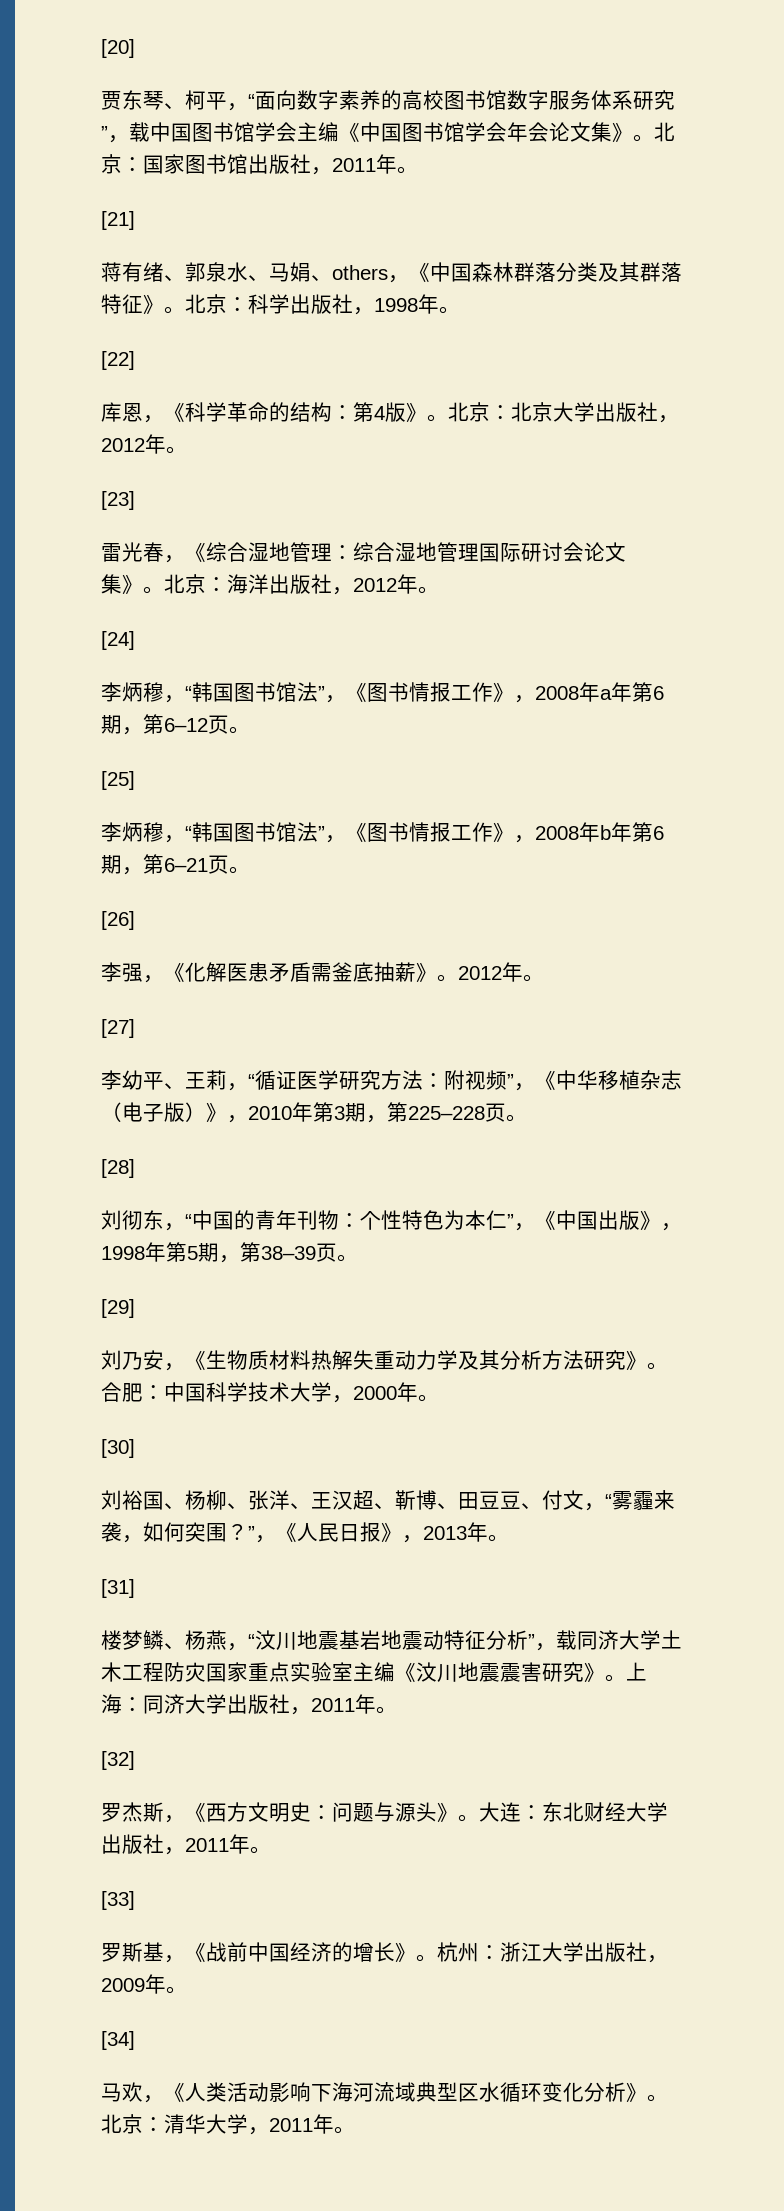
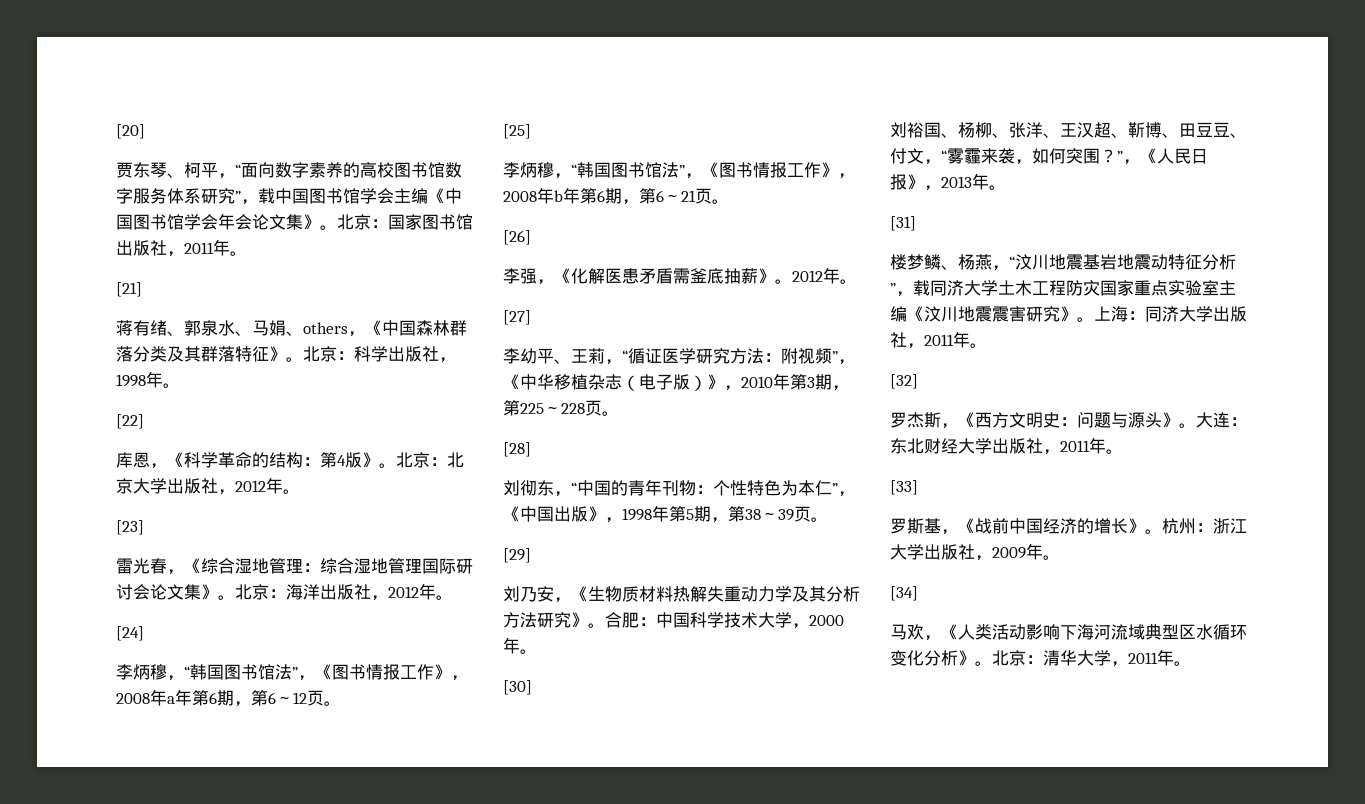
- 李炳穆，“韩国图书馆法”，《图书情报工作》，2008年a年第6期，第6–12页。
+ 李炳穆，“韩国图书馆法”，《图书情报工作》，2008年a年第6期，第6～12页。
- 李炳穆，“韩国图书馆法”，《图书情报工作》，2008年b年第6期，第6–21页。
+ 李炳穆，“韩国图书馆法”，《图书情报工作》，2008年b年第6期，第6～21页。
- 李幼平、王莉，“循证医学研究方法：附视频”，《中华移植杂志（电子版）》，2010年第3期，第225–228页。
+ 李幼平、王莉，“循证医学研究方法：附视频”，《中华移植杂志（电子版）》，2010年第3期，第225～228页。
- 刘彻东，“中国的青年刊物：个性特色为本仁”，《中国出版》，1998年第5期，第38–39页。
+ 刘彻东，“中国的青年刊物：个性特色为本仁”，《中国出版》，1998年第5期，第38～39页。

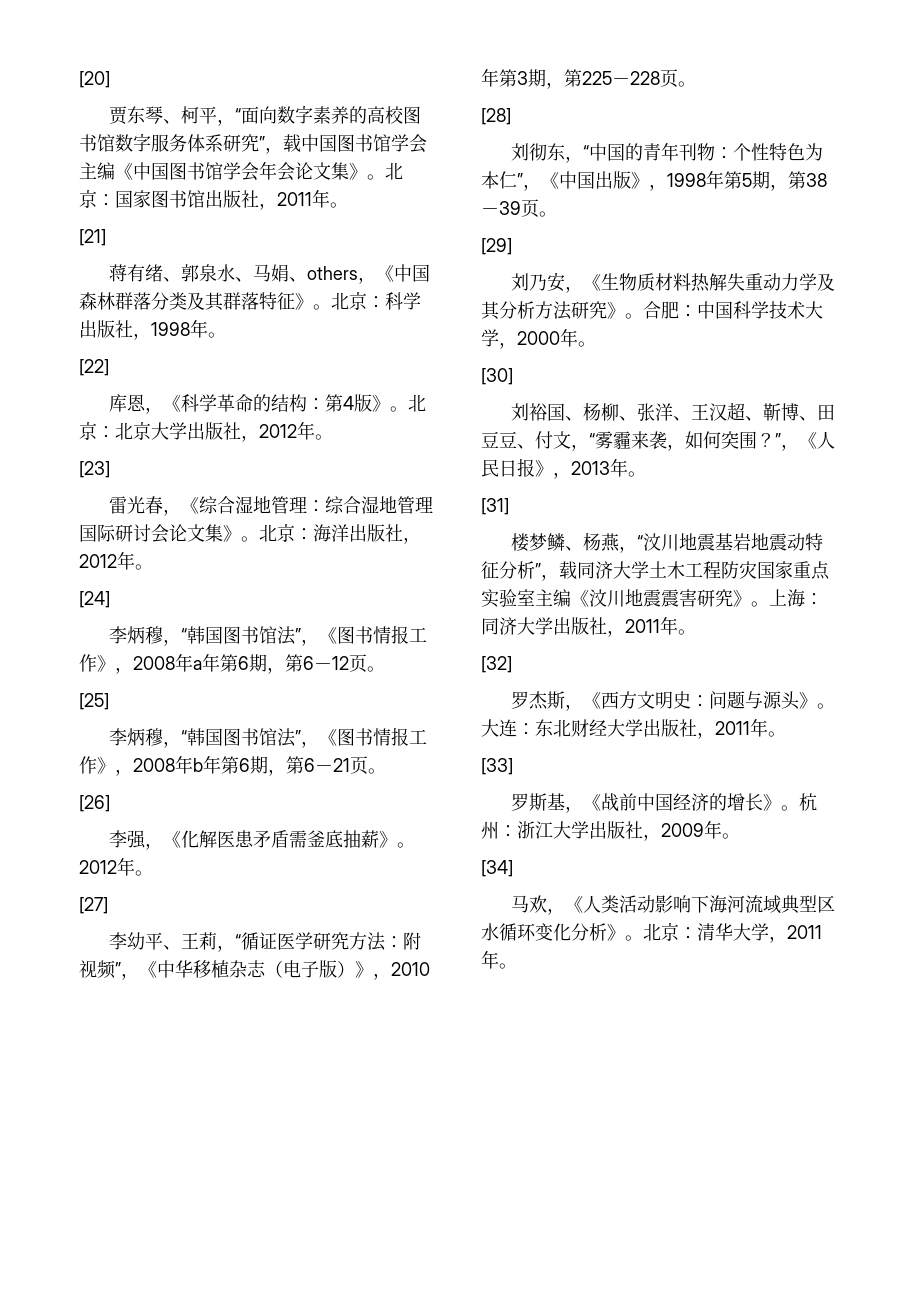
- 李炳穆，“韩国图书馆法”，《图书情报工作》，2008年a年第6期，第6～12页。
+ 李炳穆，“韩国图书馆法”，《图书情报工作》，2008年a年第6期，第6－12页。
- 李炳穆，“韩国图书馆法”，《图书情报工作》，2008年b年第6期，第6～21页。
+ 李炳穆，“韩国图书馆法”，《图书情报工作》，2008年b年第6期，第6－21页。
- 李幼平、王莉，“循证医学研究方法：附视频”，《中华移植杂志（电子版）》，2010年第3期，第225～228页。
+ 李幼平、王莉，“循证医学研究方法：附视频”，《中华移植杂志（电子版）》，2010年第3期，第225－228页。
- 刘彻东，“中国的青年刊物：个性特色为本仁”，《中国出版》，1998年第5期，第38～39页。
+ 刘彻东，“中国的青年刊物：个性特色为本仁”，《中国出版》，1998年第5期，第38－39页。

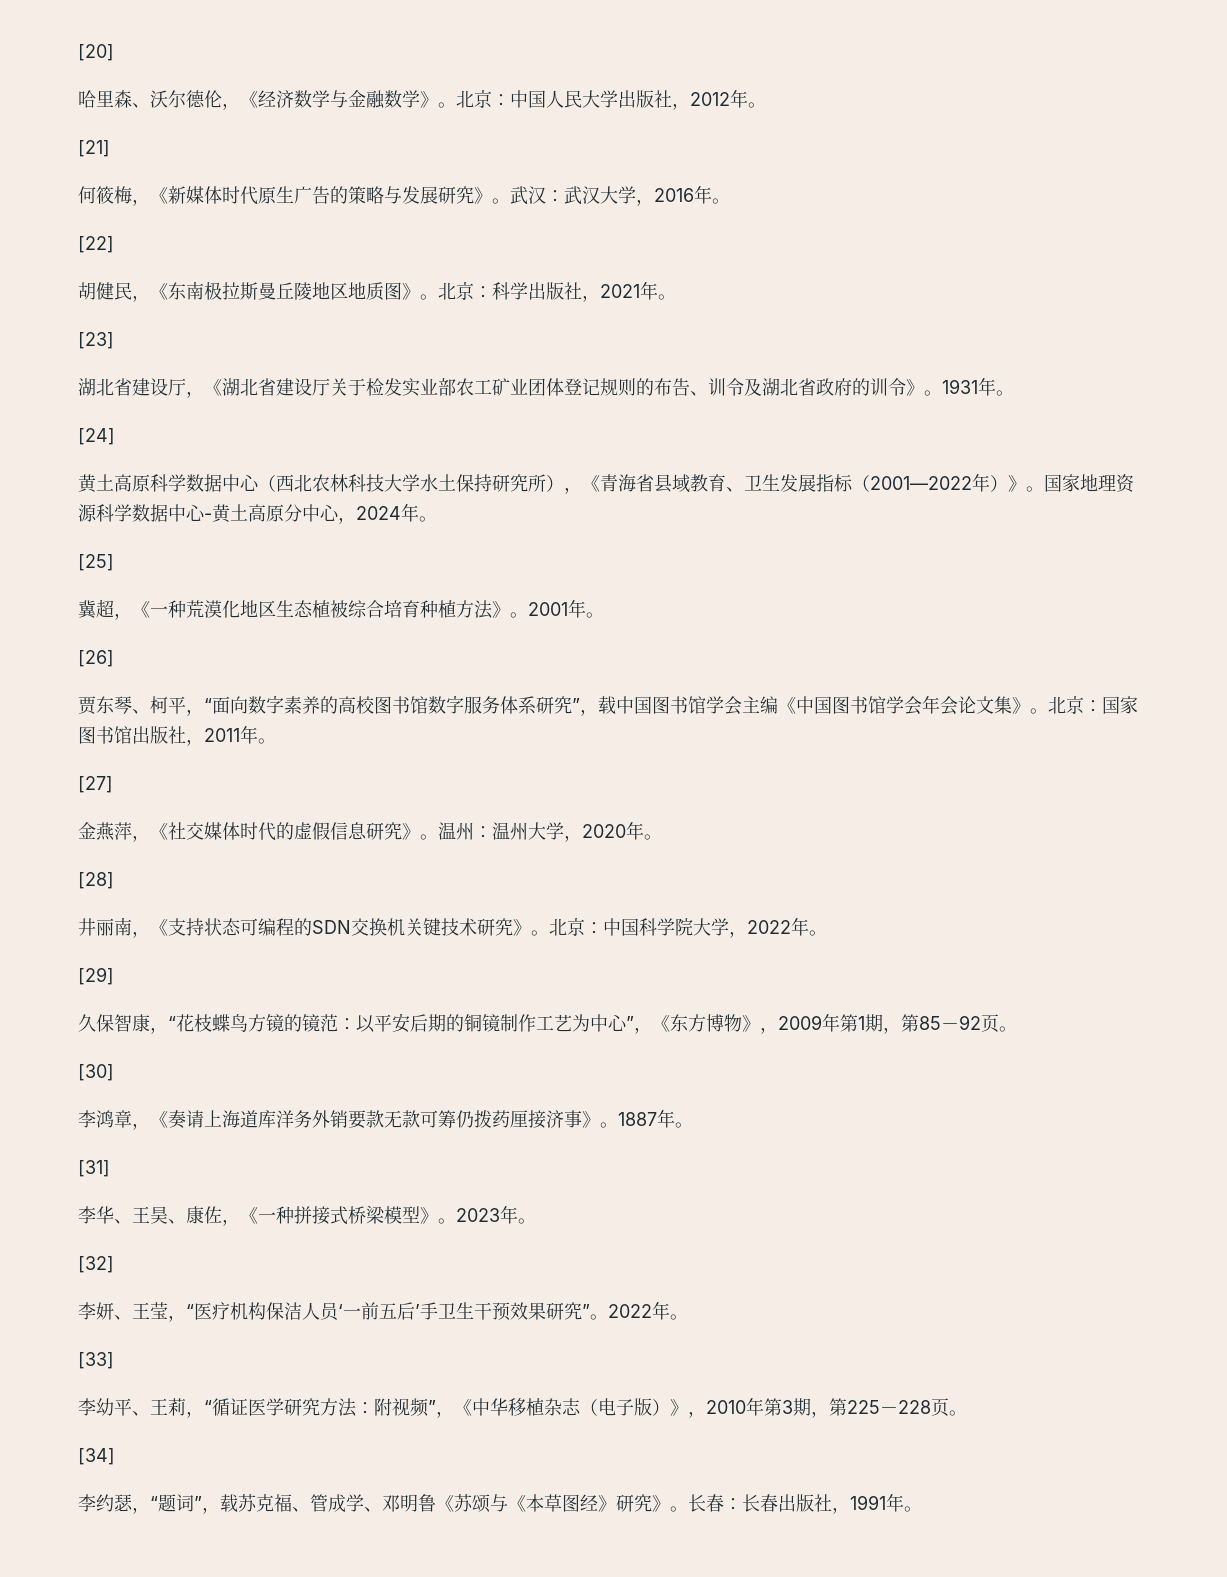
+ 哈里森、沃尔德伦，《经济数学与金融数学》。北京：中国人民大学出版社，2012年。
+ [21]
+ 何筱梅，《新媒体时代原生广告的策略与发展研究》。武汉：武汉大学，2016年。
+ [22]
+ 胡健民，《东南极拉斯曼丘陵地区地质图》。北京：科学出版社，2021年。
+ [23]
+ 湖北省建设厅，《湖北省建设厅关于检发实业部农工矿业团体登记规则的布告、训令及湖北省政府的训令》。1931年。
+ [24]
+ 黄土高原科学数据中心（西北农林科技大学水土保持研究所），《青海省县域教育、卫生发展指标（2001—2022年）》。国家地理资源科学数据中心-黄土高原分中心，2024年。
+ [25]
+ 冀超，《一种荒漠化地区生态植被综合培育种植方法》。2001年。
+ [26]
- [21]
- 蒋有绪、郭泉水、马娟、others，《中国森林群落分类及其群落特征》。北京：科学出版社，1998年。
- [22]
- 库恩，《科学革命的结构：第4版》。北京：北京大学出版社，2012年。
- [23]
- 雷光春，《综合湿地管理：综合湿地管理国际研讨会论文集》。北京：海洋出版社，2012年。
- [24]
- 李炳穆，“韩国图书馆法”，《图书情报工作》，2008年a年第6期，第6－12页。
- [25]
- 李炳穆，“韩国图书馆法”，《图书情报工作》，2008年b年第6期，第6－21页。
- [26]
- 李强，《化解医患矛盾需釜底抽薪》。2012年。
  [27]
+ 金燕萍，《社交媒体时代的虚假信息研究》。温州：温州大学，2020年。
+ [28]
+ 井丽南，《支持状态可编程的SDN交换机关键技术研究》。北京：中国科学院大学，2022年。
+ [29]
+ 久保智康，“花枝蝶鸟方镜的镜范：以平安后期的铜镜制作工艺为中心”，《东方博物》，2009年第1期，第85－92页。
+ [30]
+ 李鸿章，《奏请上海道库洋务外销要款无款可筹仍拨药厘接济事》。1887年。
+ [31]
+ 李华、王昊、康佐，《一种拼接式桥梁模型》。2023年。
+ [32]
+ 李妍、王莹，“医疗机构保洁人员‘一前五后’手卫生干预效果研究”。2022年。
+ [33]
- [28]
- 刘彻东，“中国的青年刊物：个性特色为本仁”，《中国出版》，1998年第5期，第38－39页。
- [29]
- 刘乃安，《生物质材料热解失重动力学及其分析方法研究》。合肥：中国科学技术大学，2000年。
- [30]
- 刘裕国、杨柳、张洋、王汉超、靳博、田豆豆、付文，“雾霾来袭，如何突围？”，《人民日报》，2013年。
- [31]
- 楼梦鳞、杨燕，“汶川地震基岩地震动特征分析”，载同济大学土木工程防灾国家重点实验室主编《汶川地震震害研究》。上海：同济大学出版社，2011年。
- [32]
- 罗杰斯，《西方文明史：问题与源头》。大连：东北财经大学出版社，2011年。
- [33]
- 罗斯基，《战前中国经济的增长》。杭州：浙江大学出版社，2009年。
  [34]
- 马欢，《人类活动影响下海河流域典型区水循环变化分析》。北京：清华大学，2011年。
+ 李约瑟，“题词”，载苏克福、管成学、邓明鲁《苏颂与《本草图经》研究》。长春：长春出版社，1991年。

